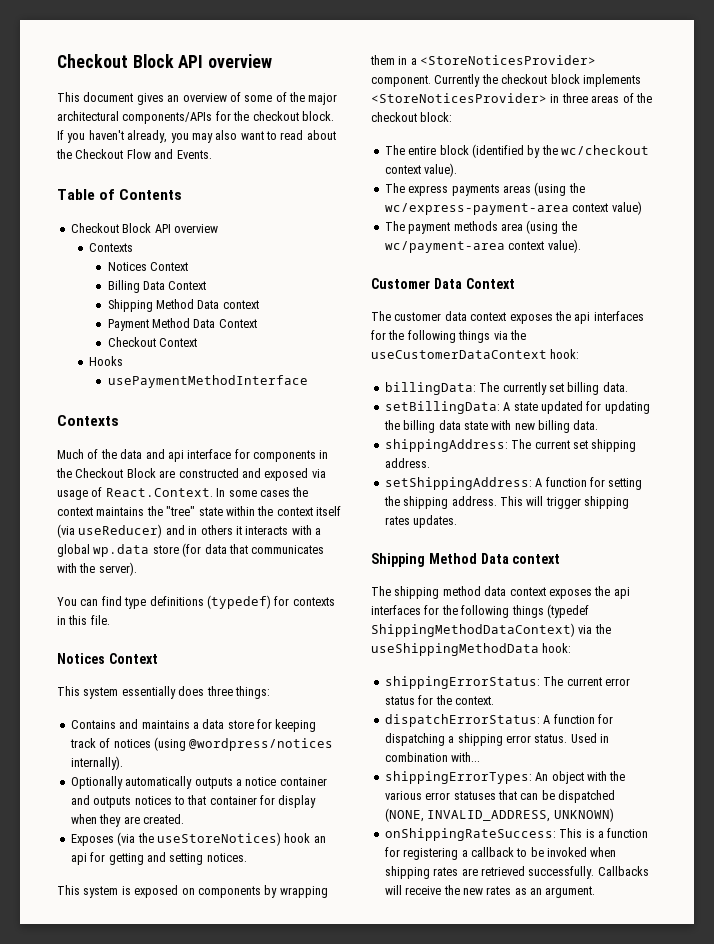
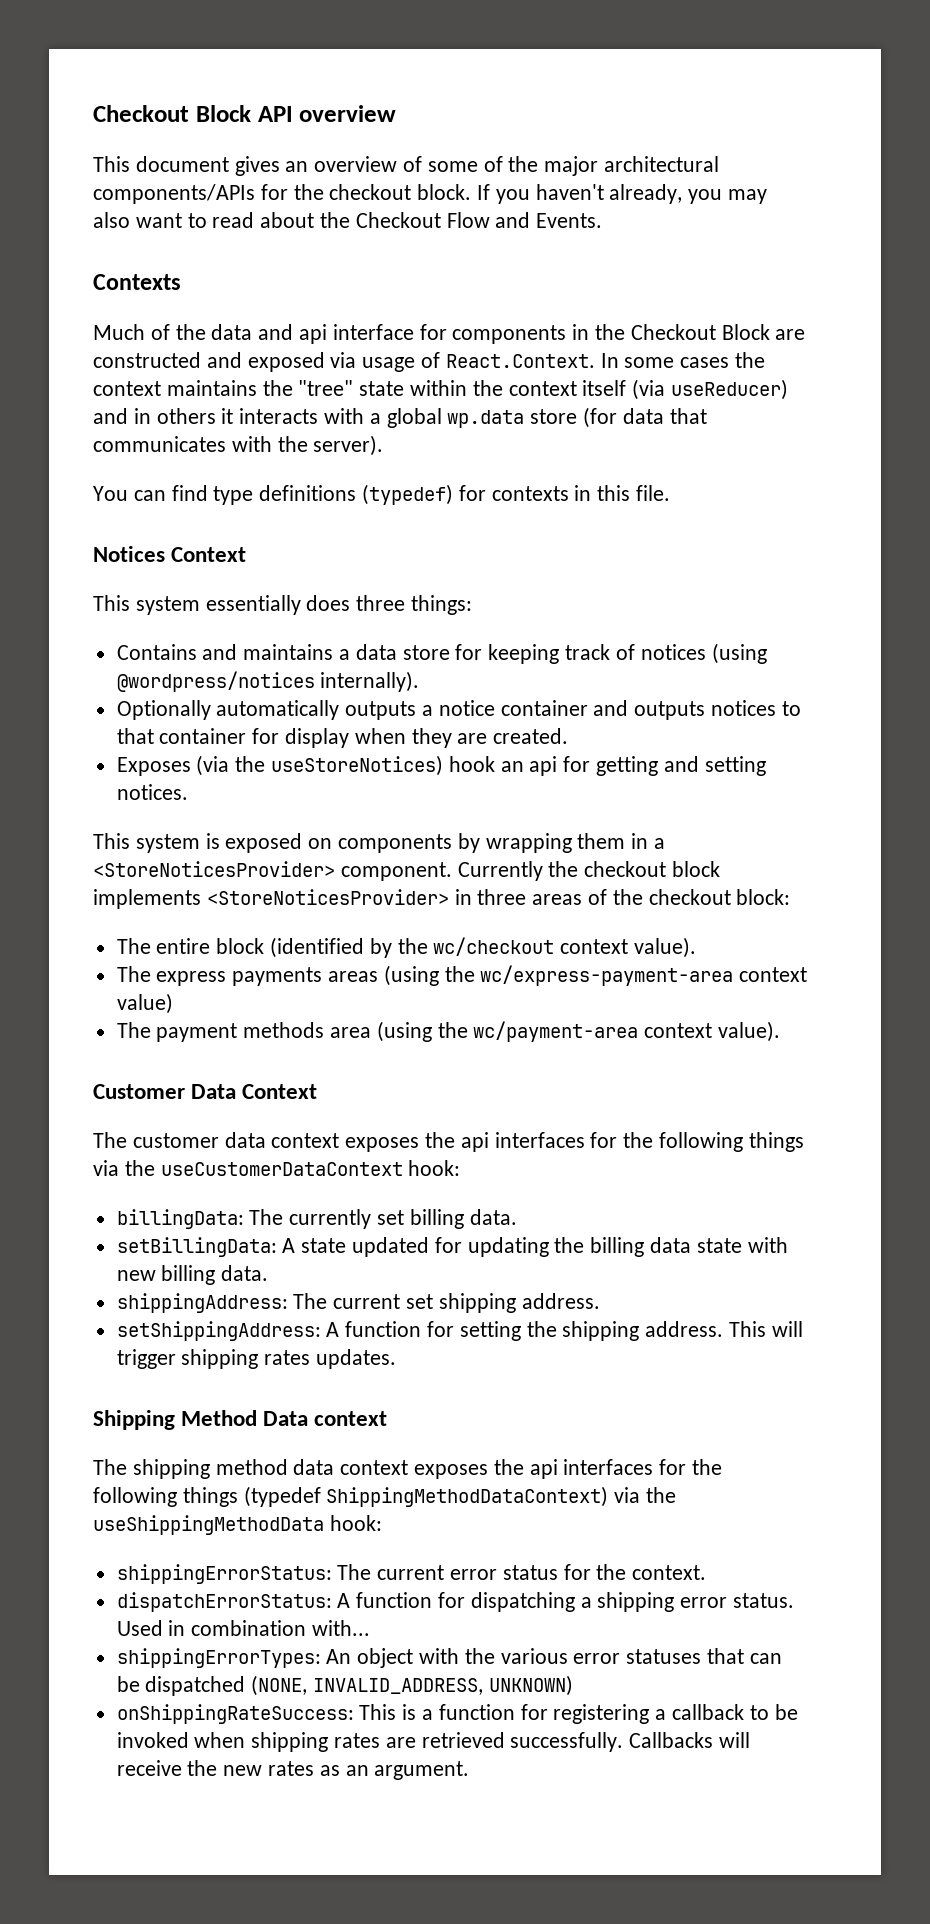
- Table of Contents
- Checkout Block API overview
- Contexts
- Notices Context
- Billing Data Context
- Shipping Method Data context
- Payment Method Data Context
- Checkout Context
- Hooks
- usePaymentMethodInterface

